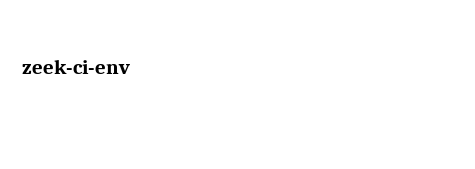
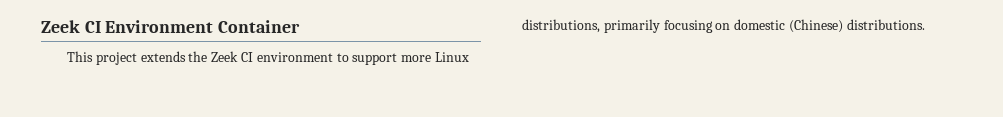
- zeek-ci-env
+ Zeek CI Environment Container
+ This project extends the Zeek CI environment to support more Linux distributions, primarily focusing on domestic (Chinese) distributions.

